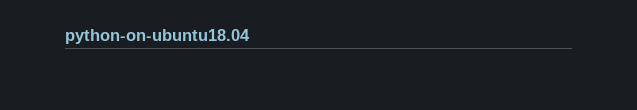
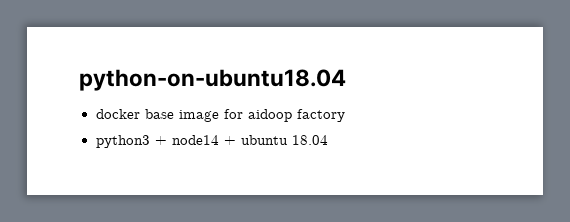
+ docker base image for aidoop factory
+ python3 + node14 + ubuntu 18.04

